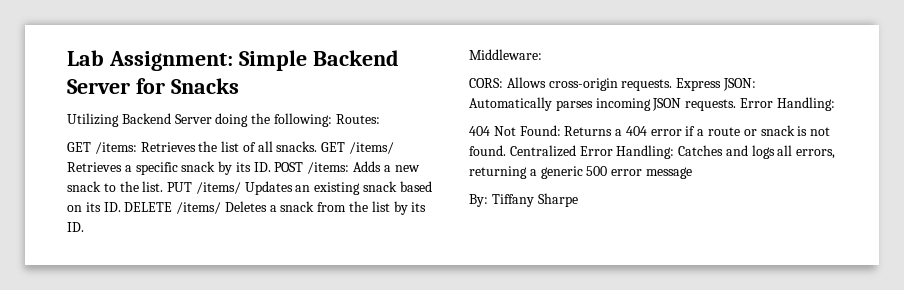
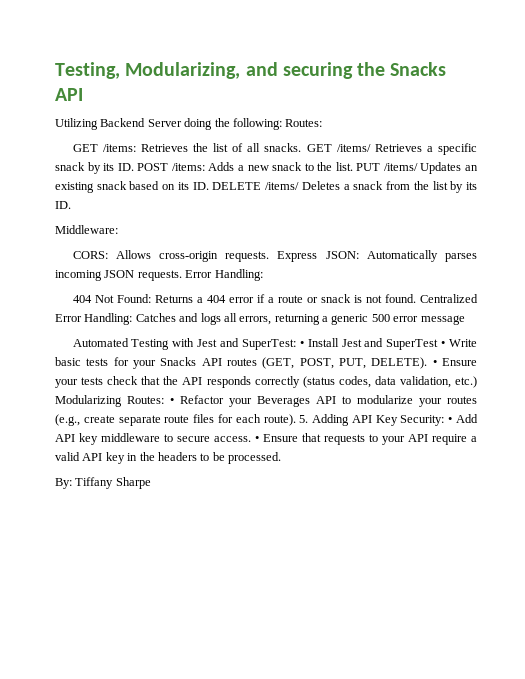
- Lab Assignment: Simple Backend Server for Snacks
+ Testing, Modularizing, and securing the Snacks API
+ Automated Testing with Jest and SuperTest: • Install Jest and SuperTest • Write basic tests for your Snacks API routes (GET, POST, PUT, DELETE). • Ensure your tests check that the API responds correctly (status codes, data validation, etc.) Modularizing Routes: • Refactor your Beverages API to modularize your routes (e.g., create separate route files for each route). 5. Adding API Key Security: • Add API key middleware to secure access. • Ensure that requests to your API require a valid API key in the headers to be processed.

